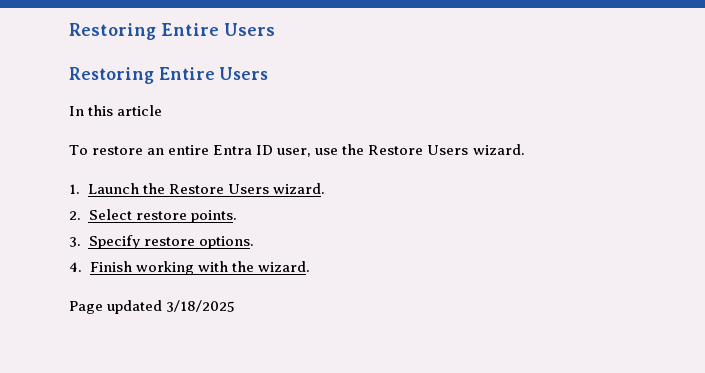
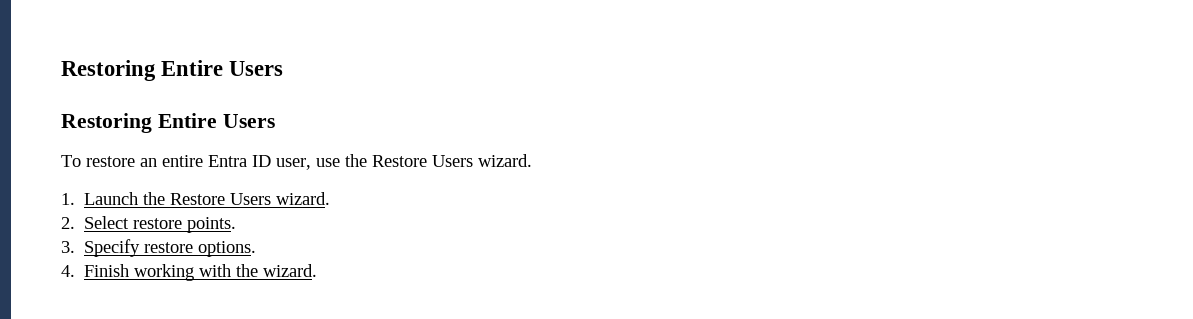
- In this article
- Page updated 3/18/2025

